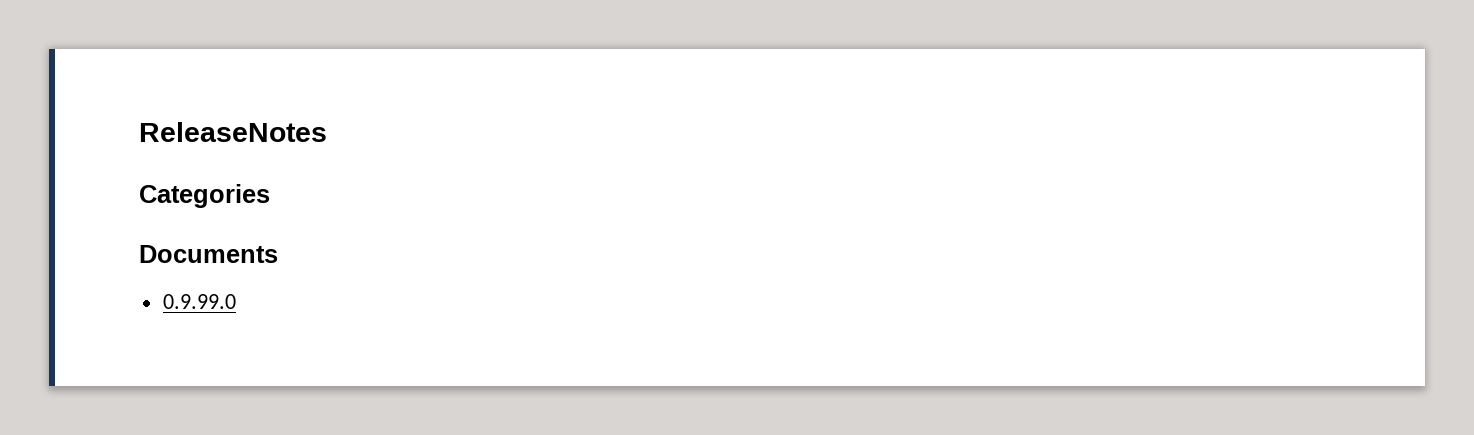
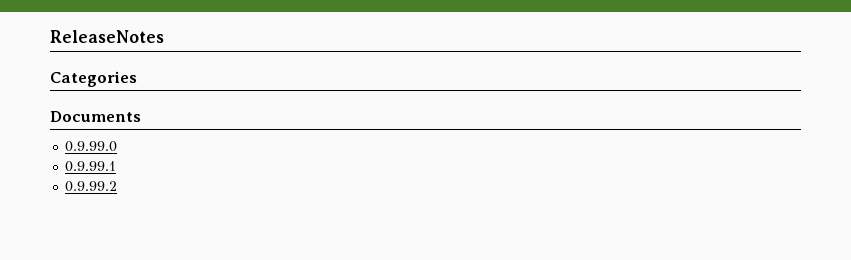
+ 0.9.99.1
+ 0.9.99.2

